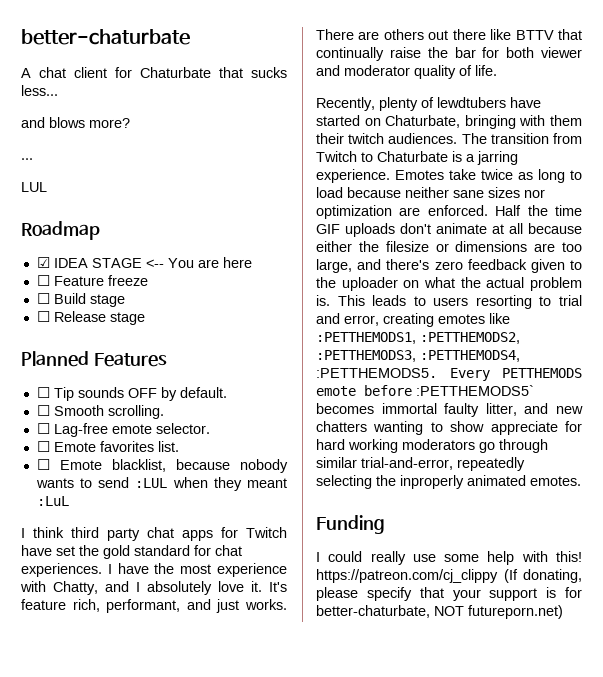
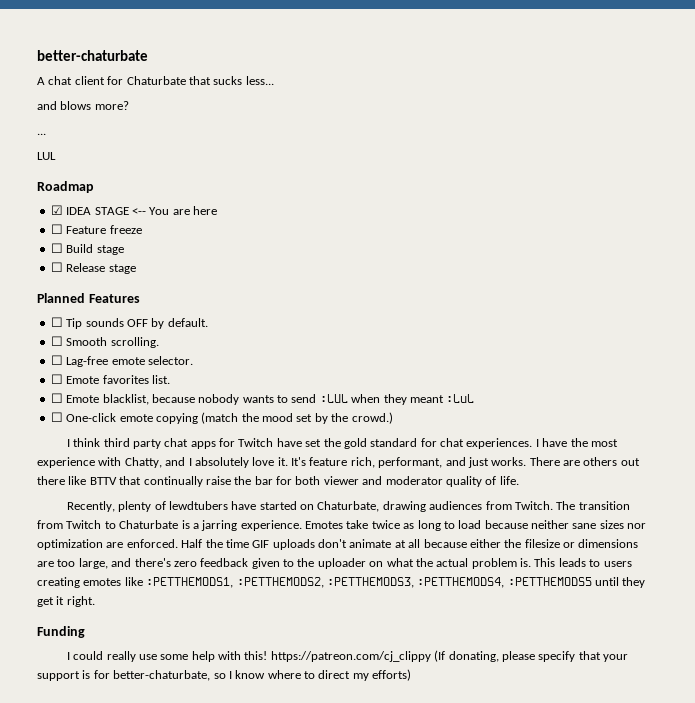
+ ☐ One-click emote copying (match the mood set by the crowd.)
- Recently, plenty of lewdtubers have started on Chaturbate, bringing with them their twitch audiences.
+ Recently, plenty of lewdtubers have started on Chaturbate, drawing audiences from Twitch.
- This leads to users resorting to trial and error, creating emotes like :PETTHEMODS1, :PETTHEMODS2, :PETTHEMODS3, :PETTHEMODS4, :PETTHEMODS5. Every PETTHEMODS emote before :PETTHEMODS5` becomes immortal faulty litter, and new chatters wanting to show appreciate for hard working moderators go through similar trial-and-error, repeatedly selecting the inproperly animated emotes.
+ This leads to users creating emotes like :PETTHEMODS1, :PETTHEMODS2, :PETTHEMODS3, :PETTHEMODS4, :PETTHEMODS5 until they get it right.
- I could really use some help with this! https://patreon.com/cj_clippy (If donating, please specify that your support is for better-chaturbate, NOT futureporn.net)
+ I could really use some help with this! https://patreon.com/cj_clippy (If donating, please specify that your support is for better-chaturbate, so I know where to direct my efforts)

